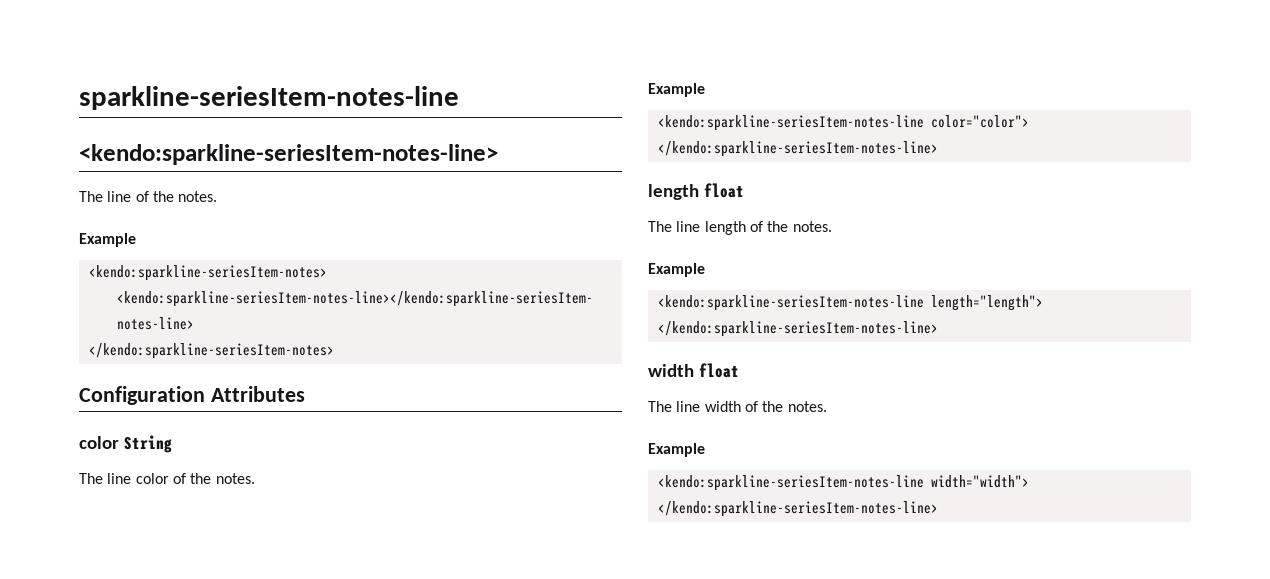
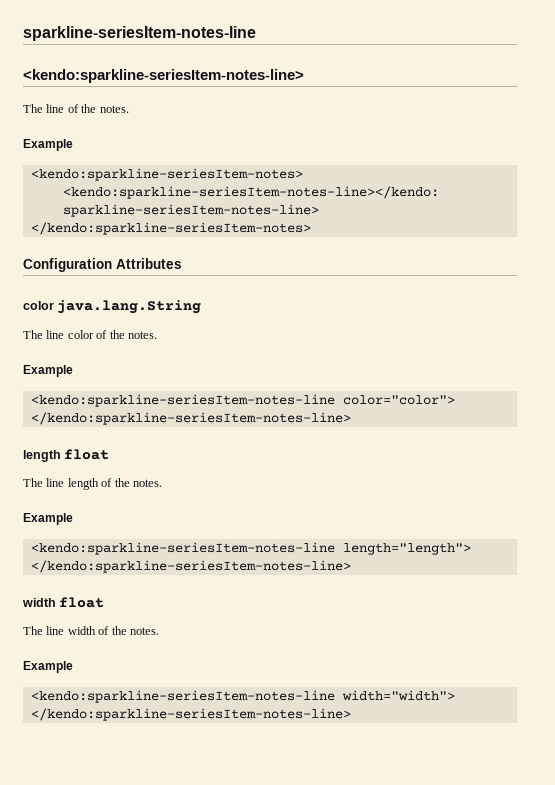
- color String
+ color java.lang.String

